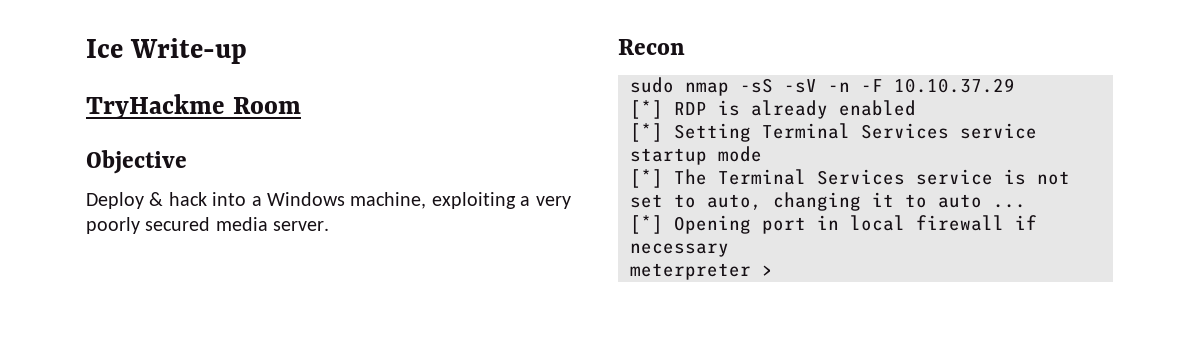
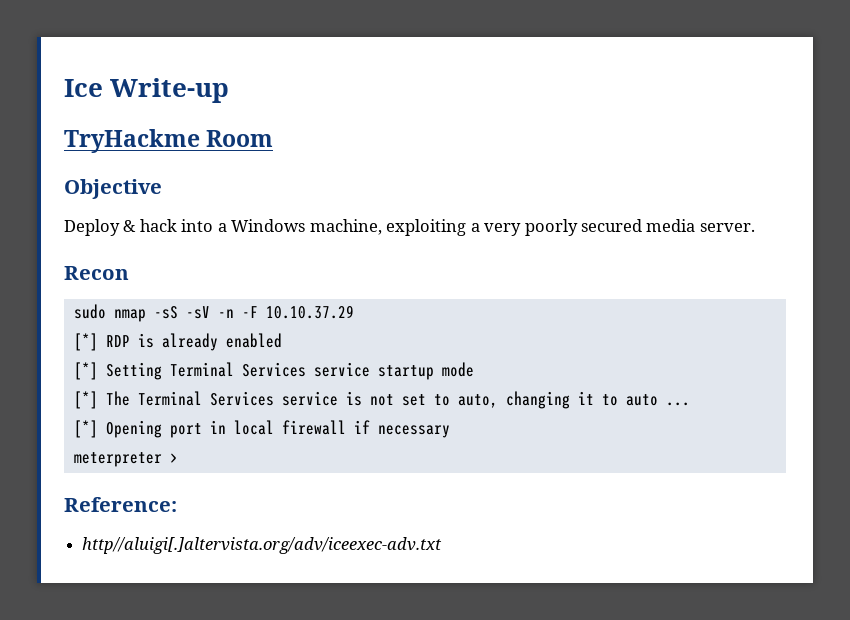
+ Reference:
+ http//aluigi[.]altervista.org/adv/iceexec-adv.txt

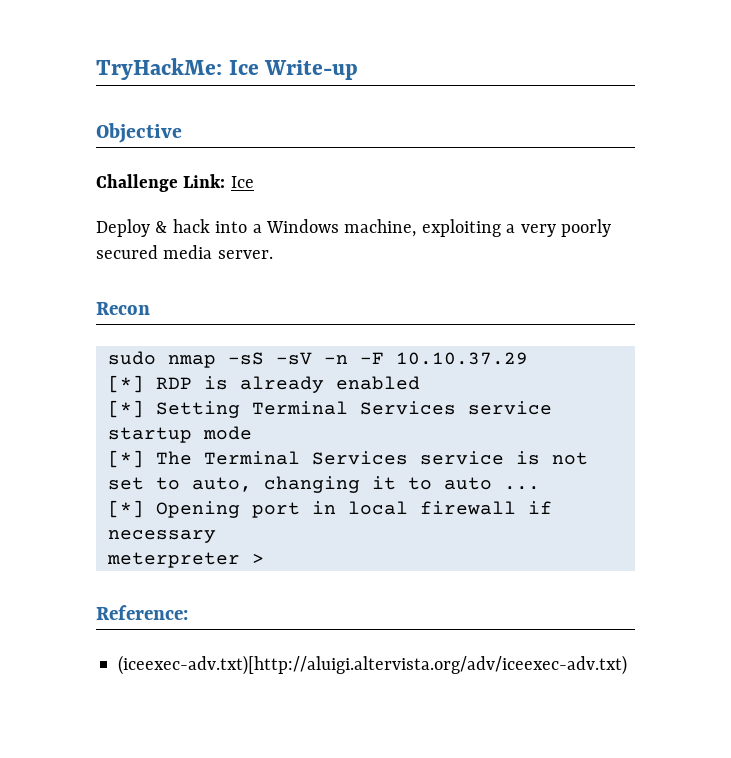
- Ice Write-up
+ TryHackMe: Ice Write-up
- TryHackme Room
  Objective
+ Challenge Link: Ice
- http//aluigi[.]altervista.org/adv/iceexec-adv.txt
+ (iceexec-adv.txt)[http://aluigi.altervista.org/adv/iceexec-adv.txt)

